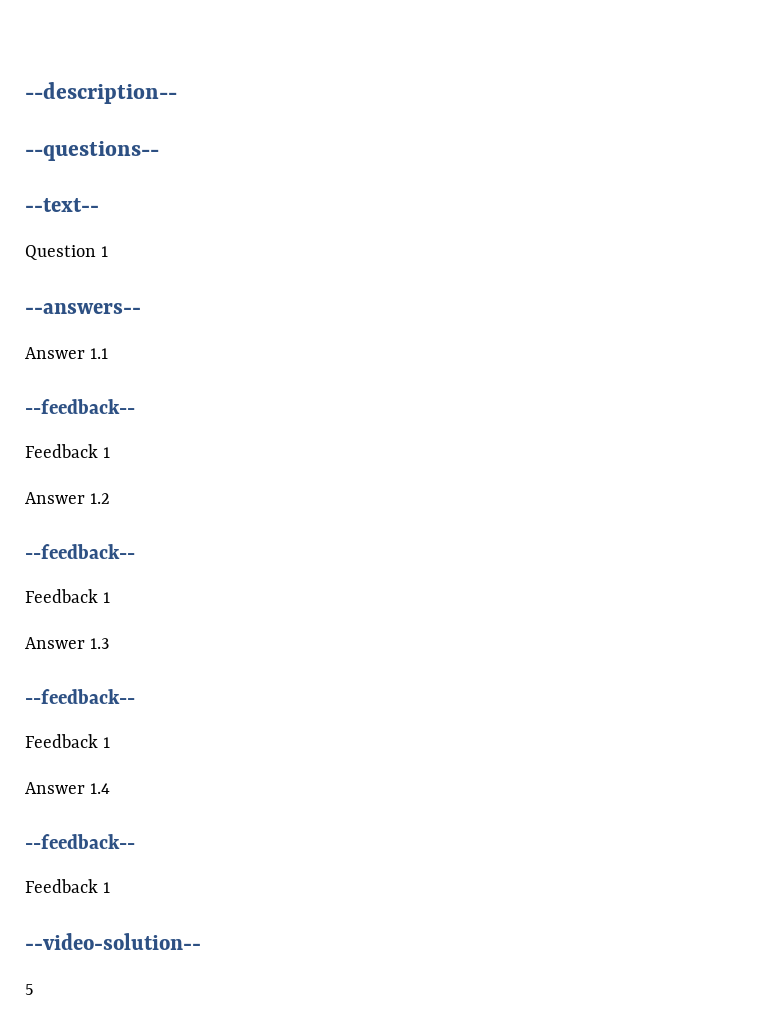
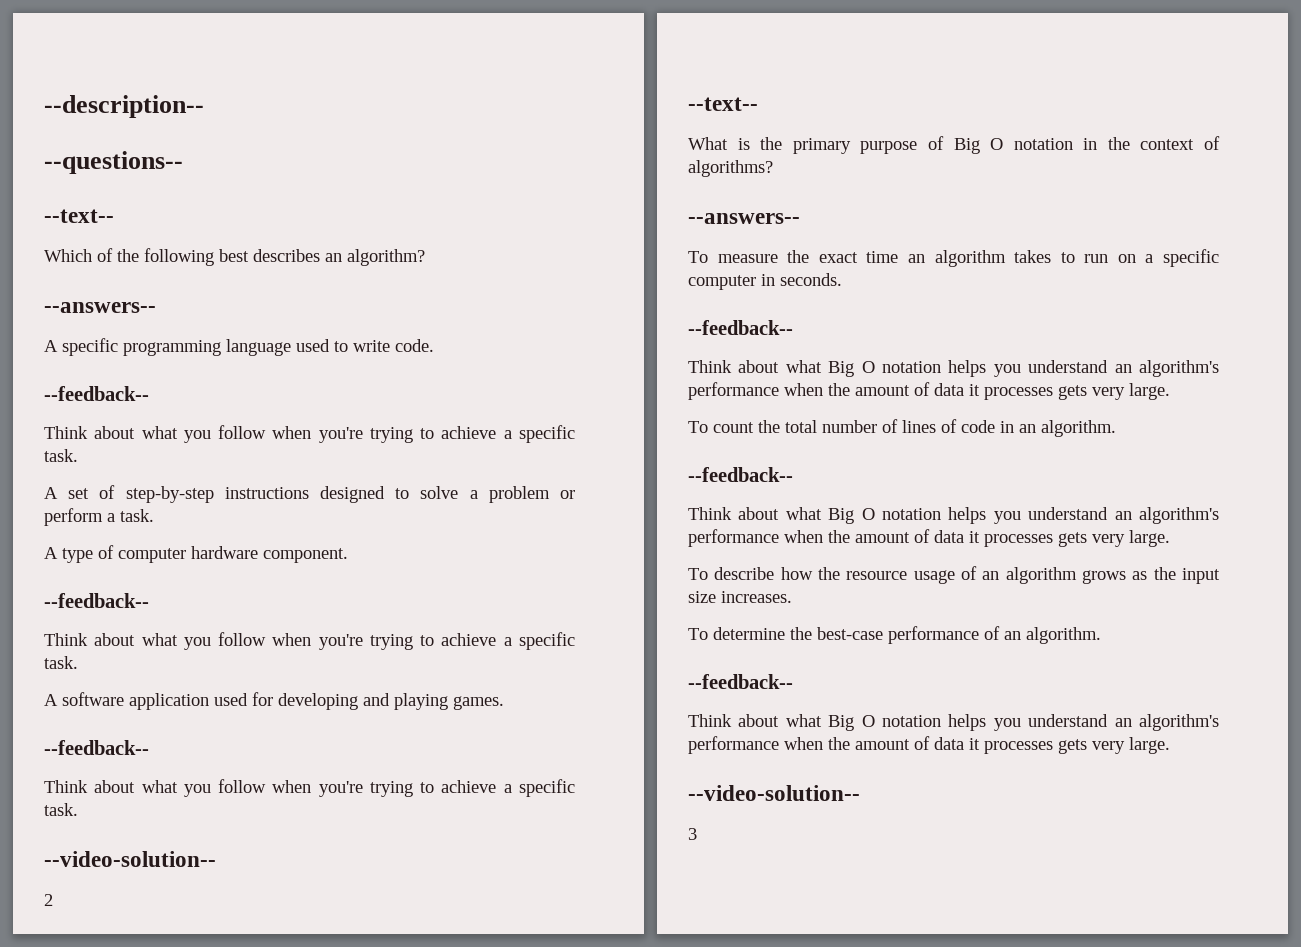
- Question 1
+ Which of the following best describes an algorithm?
  --answers--
- Answer 1.1
+ A specific programming language used to write code.
  --feedback--
- Feedback 1
- Answer 1.2
+ Think about what you follow when you're trying to achieve a specific task.
+ A set of step-by-step instructions designed to solve a problem or perform a task.
+ A type of computer hardware component.
  --feedback--
- Feedback 1
- Answer 1.3
+ Think about what you follow when you're trying to achieve a specific task.
+ A software application used for developing and playing games.
  --feedback--
- Feedback 1
- Answer 1.4
+ Think about what you follow when you're trying to achieve a specific task.
+ --video-solution--
+ 2
+ --text--
+ What is the primary purpose of Big O notation in the context of algorithms?
+ --answers--
+ To measure the exact time an algorithm takes to run on a specific computer in seconds.
  --feedback--
- Feedback 1
+ Think about what Big O notation helps you understand an algorithm's performance when the amount of data it processes gets very large.
+ To count the total number of lines of code in an algorithm.
+ --feedback--
+ Think about what Big O notation helps you understand an algorithm's performance when the amount of data it processes gets very large.
+ To describe how the resource usage of an algorithm grows as the input size increases.
+ To determine the best-case performance of an algorithm.
+ --feedback--
+ Think about what Big O notation helps you understand an algorithm's performance when the amount of data it processes gets very large.
  --video-solution--
- 5
+ 3

